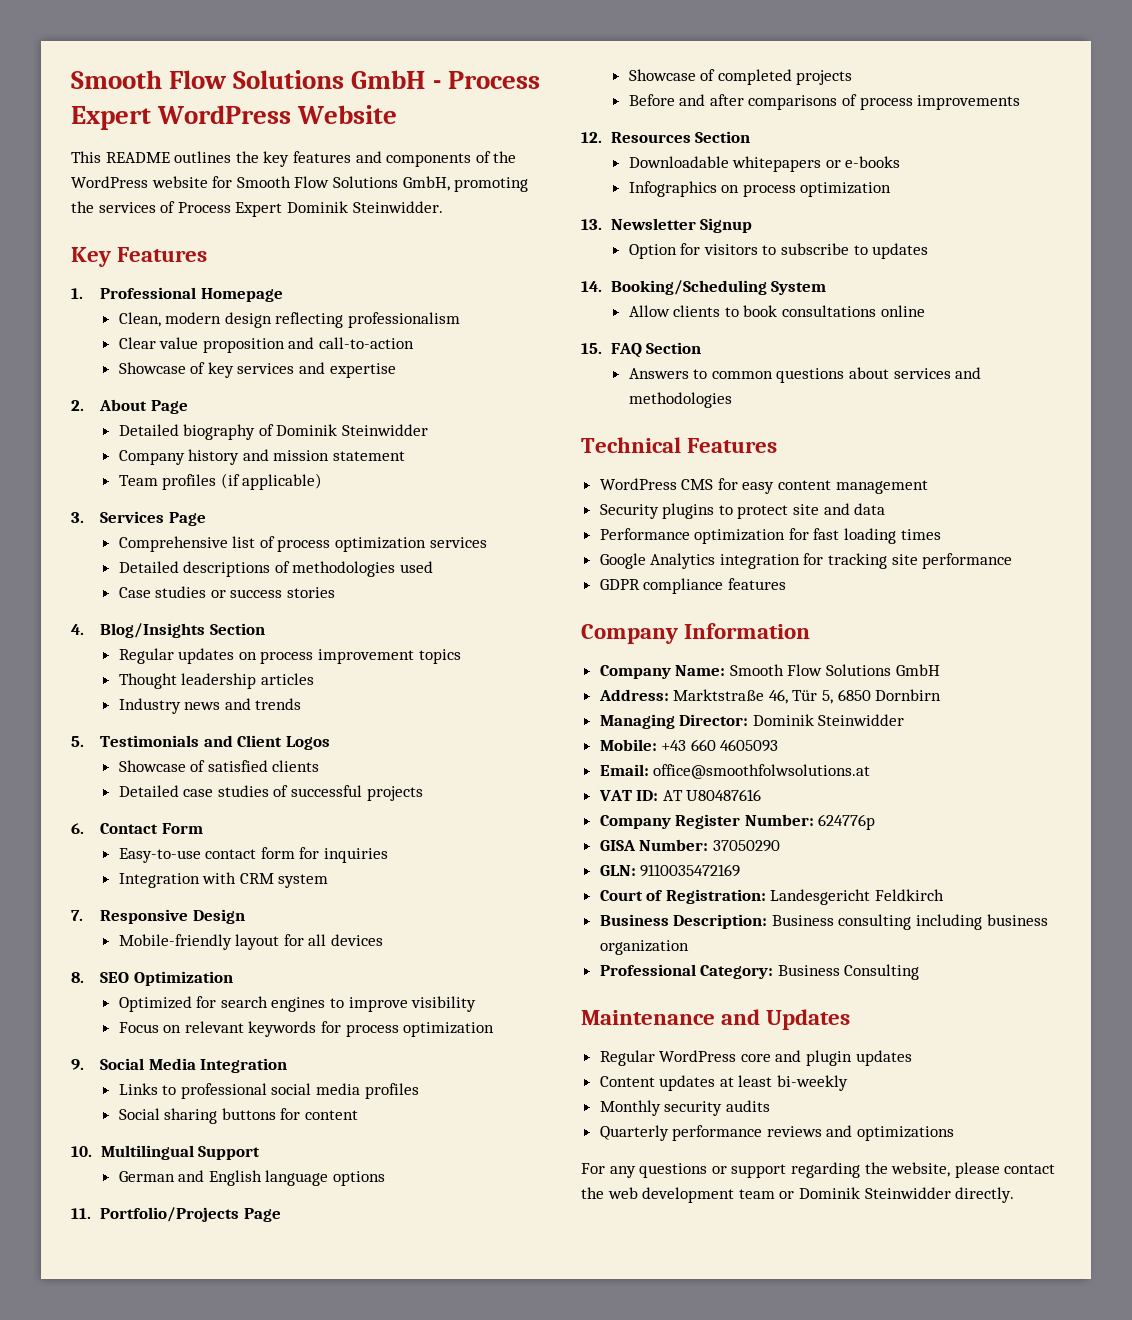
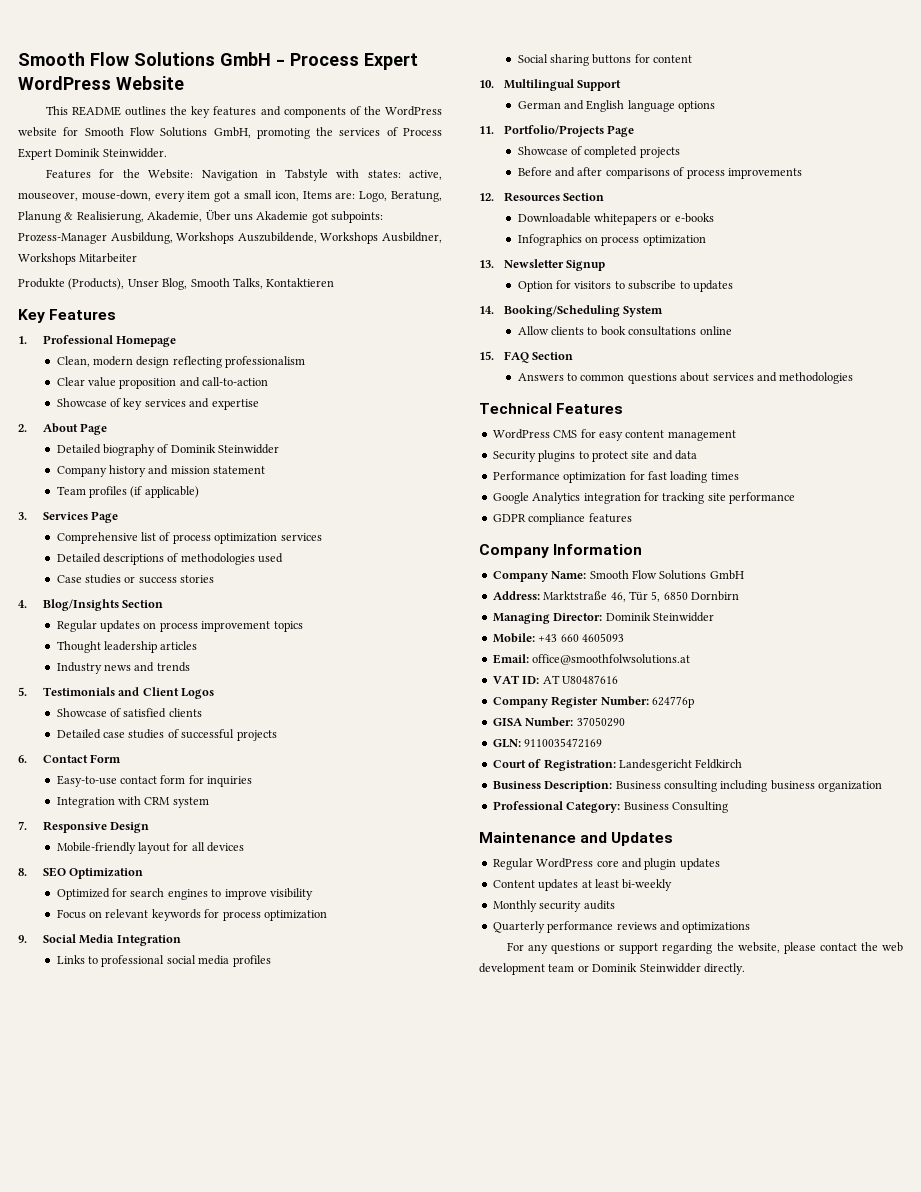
+ Features for the Website: Navigation in Tabstyle with states: active, mouseover, mouse-down, every item got a small icon, Items are: Logo, Beratung, Planung & Realisierung, Akademie, Über uns Akademie got subpoints: Prozess-Manager Ausbildung, Workshops Auszubildende, Workshops Ausbildner, Workshops Mitarbeiter
+ Produkte (Products), Unser Blog, Smooth Talks, Kontaktieren

